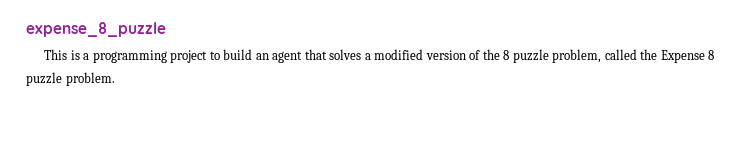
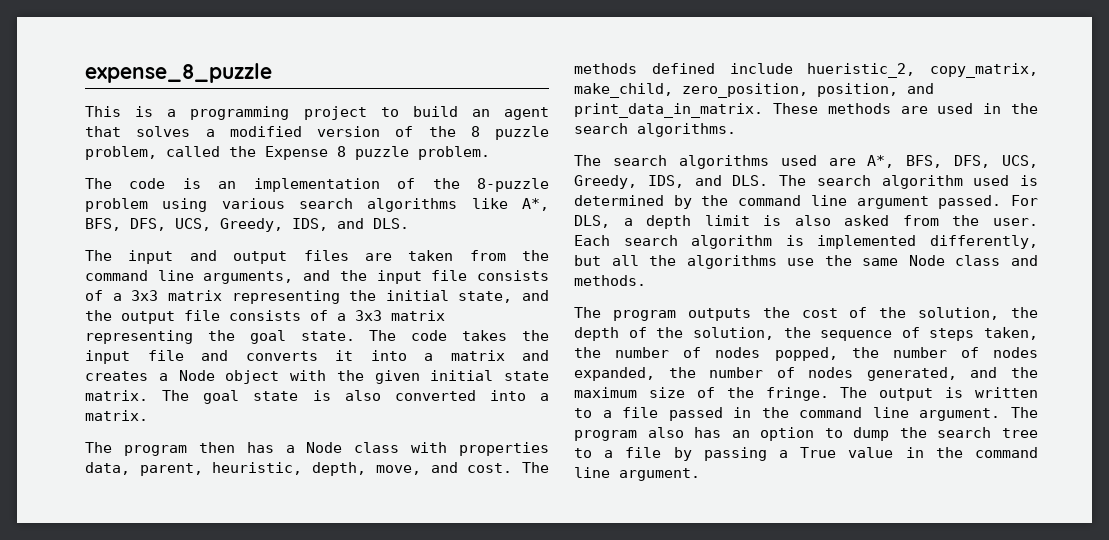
+ The code is an implementation of the 8-puzzle problem using various search algorithms like A*, BFS, DFS, UCS, Greedy, IDS, and DLS.
+ The input and output files are taken from the command line arguments, and the input file consists of a 3x3 matrix representing the initial state, and the output file consists of a 3x3 matrix representing the goal state. The code takes the input file and converts it into a matrix and creates a Node object with the given initial state matrix. The goal state is also converted into a matrix.
+ The program then has a Node class with properties data, parent, heuristic, depth, move, and cost. The methods defined include hueristic_2, copy_matrix, make_child, zero_position, position, and print_data_in_matrix. These methods are used in the search algorithms.
+ The search algorithms used are A*, BFS, DFS, UCS, Greedy, IDS, and DLS. The search algorithm used is determined by the command line argument passed. For DLS, a depth limit is also asked from the user. Each search algorithm is implemented differently, but all the algorithms use the same Node class and methods.
+ The program outputs the cost of the solution, the depth of the solution, the sequence of steps taken, the number of nodes popped, the number of nodes expanded, the number of nodes generated, and the maximum size of the fringe. The output is written to a file passed in the command line argument. The program also has an option to dump the search tree to a file by passing a True value in the command line argument.

